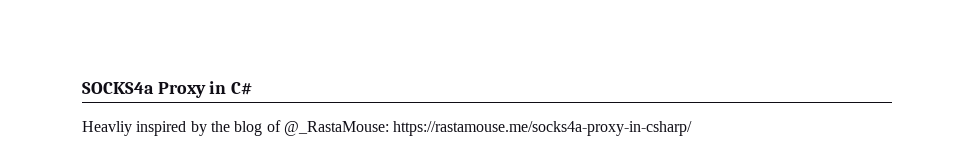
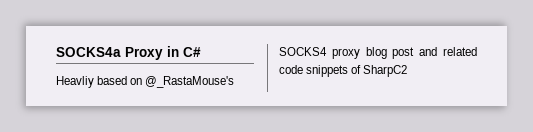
- Heavliy inspired by the blog of @_RastaMouse: https://rastamouse.me/socks4a-proxy-in-csharp/
+ Heavliy based on @_RastaMouse's SOCKS4 proxy blog post and related code snippets of SharpC2

